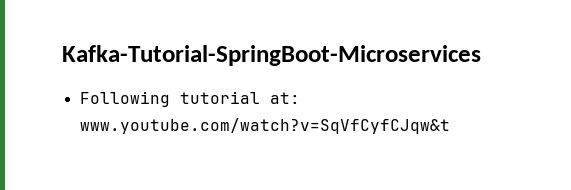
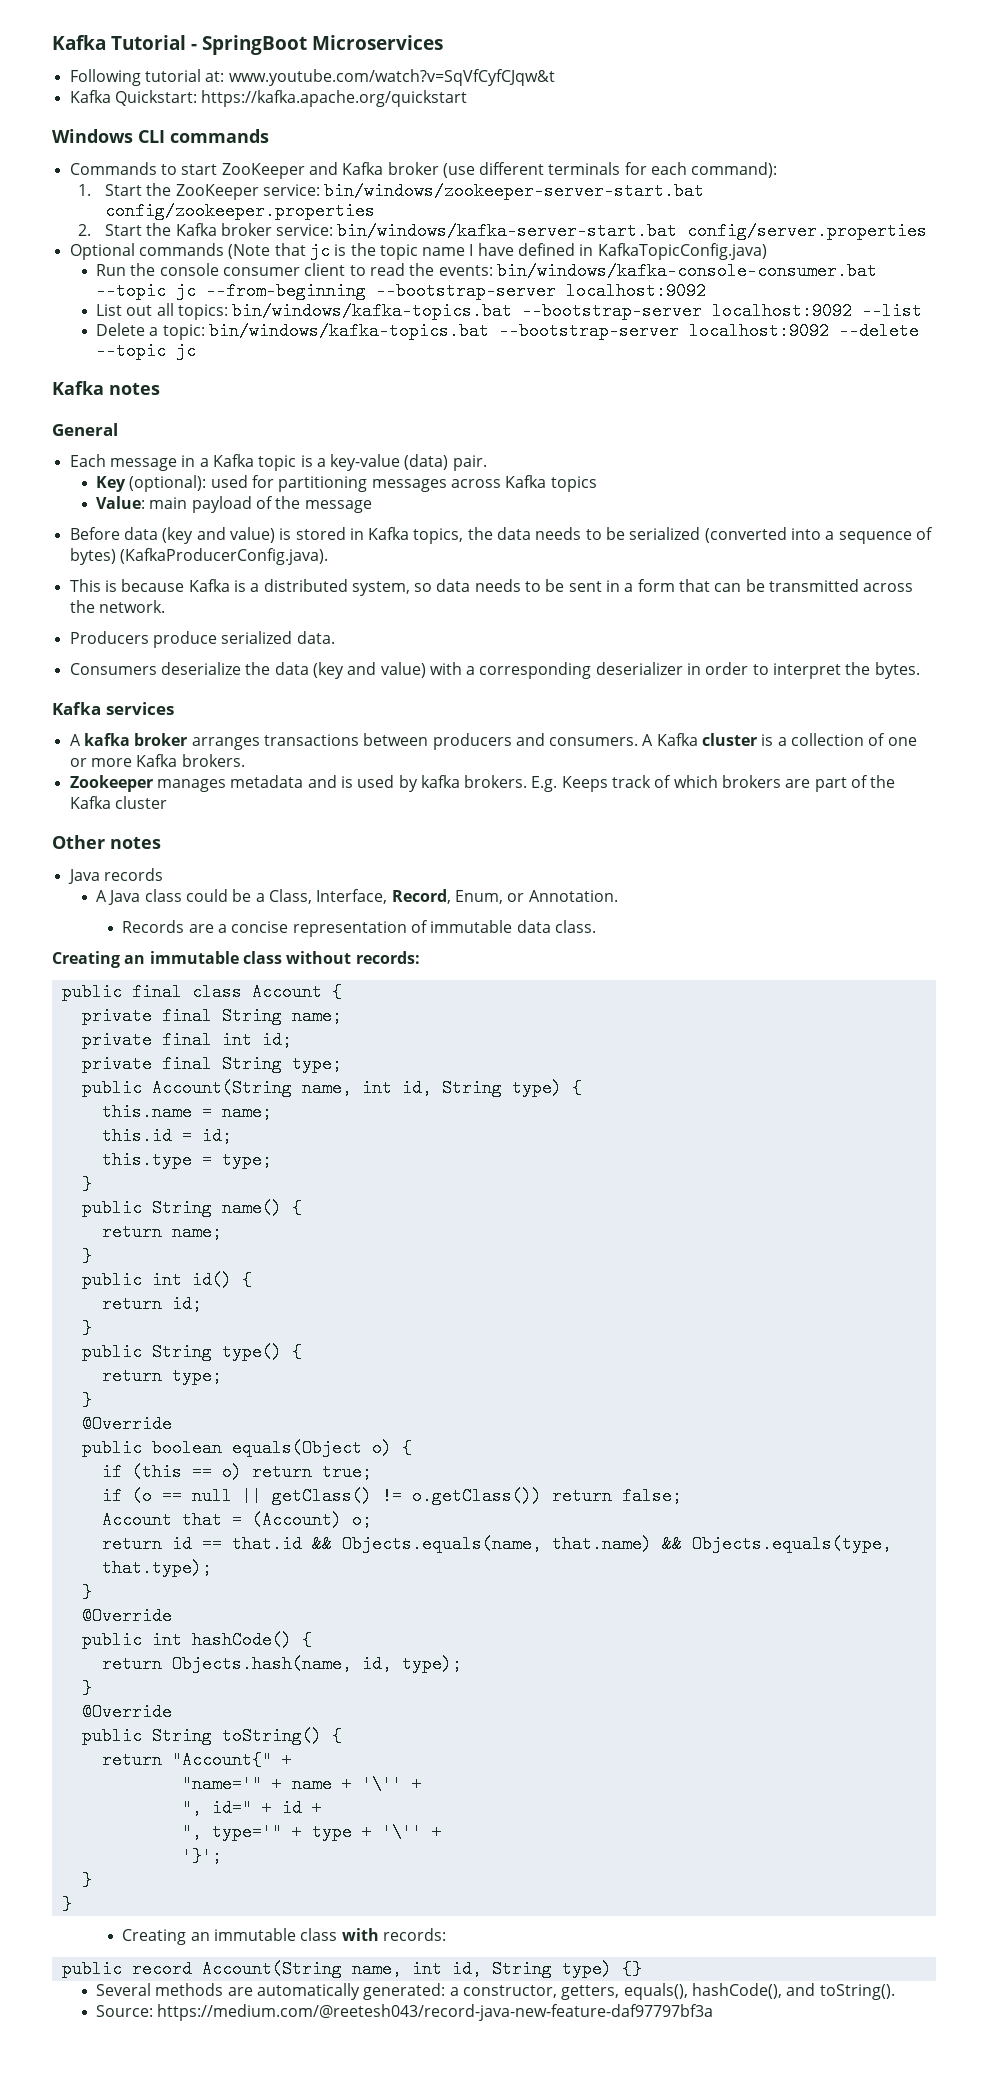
- Kafka-Tutorial-SpringBoot-Microservices
+ Kafka Tutorial - SpringBoot Microservices
+ Kafka Quickstart: https://kafka.apache.org/quickstart
+ Windows CLI commands
+ Commands to start ZooKeeper and Kafka broker (use different terminals for each command):
+ 1. Start the ZooKeeper service: bin/windows/zookeeper-server-start.bat config/zookeeper.properties
+ 2. Start the Kafka broker service: bin/windows/kafka-server-start.bat config/server.properties
+ Optional commands (Note that jc is the topic name I have defined in KafkaTopicConfig.java)
+ Run the console consumer client to read the events: bin/windows/kafka-console-consumer.bat --topic jc --from-beginning --bootstrap-server localhost:9092
+ List out all topics: bin/windows/kafka-topics.bat --bootstrap-server localhost:9092 --list
+ Delete a topic: bin/windows/kafka-topics.bat --bootstrap-server localhost:9092 --delete --topic jc
+ Kafka notes
+ General
+ Each message in a Kafka topic is a key-value (data) pair.
+ Key (optional): used for partitioning messages across Kafka topics
+ Value: main payload of the message
+ Before data (key and value) is stored in Kafka topics, the data needs to be serialized (converted into a sequence of bytes) (KafkaProducerConfig.java).
+ This is because Kafka is a distributed system, so data needs to be sent in a form that can be transmitted across the network.
+ Producers produce serialized data.
+ Consumers deserialize the data (key and value) with a corresponding deserializer in order to interpret the bytes.
+ Kafka services
+ A kafka broker arranges transactions between producers and consumers. A Kafka cluster is a collection of one or more Kafka brokers.
+ Zookeeper manages metadata and is used by kafka brokers. E.g. Keeps track of which brokers are part of the Kafka cluster
+ Other notes
+ Java records
+ A Java class could be a Class, Interface, Record, Enum, or Annotation.
+ Records are a concise representation of immutable data class.
+ Creating an immutable class without records:
+ public final class Account {
+ private final String name;
+ private final int id;
+ private final String type;
+ public Account(String name, int id, String type) {
+ this.name = name;
+ this.id = id;
+ this.type = type;
+ }
+ public String name() {
+ return name;
+ }
+ public int id() {
+ return id;
+ }
+ public String type() {
+ return type;
+ }
+ @Override
+ public boolean equals(Object o) {
+ if (this == o) return true;
+ if (o == null || getClass() != o.getClass()) return false;
+ Account that = (Account) o;
+ return id == that.id && Objects.equals(name, that.name) && Objects.equals(type, that.type);
+ }
+ @Override
+ public int hashCode() {
+ return Objects.hash(name, id, type);
+ }
+ @Override
+ public String toString() {
+ return "Account{" +
+ "name='" + name + '\'' +
+ ", id=" + id +
+ ", type='" + type + '\'' +
+ '}';
+ }
+ }
+ Creating an immutable class with records:
+ public record Account(String name, int id, String type) {}
+ Several methods are automatically generated: a constructor, getters, equals(), hashCode(), and toString().
+ Source: https://medium.com/@reetesh043/record-java-new-feature-daf97797bf3a

